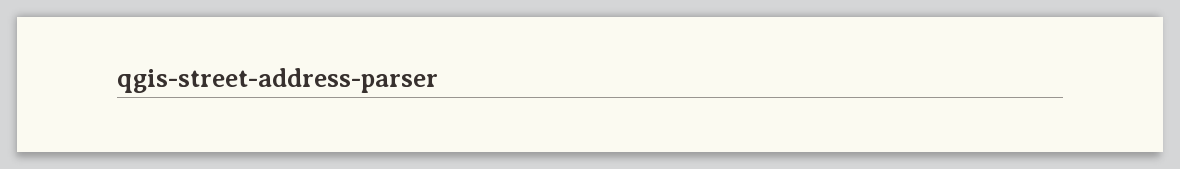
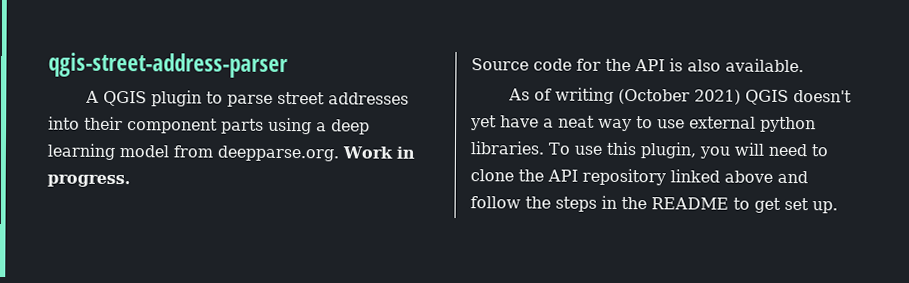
+ A QGIS plugin to parse street addresses into their component parts using a deep learning model from deepparse.org. Work in progress.
+ Source code for the API is also available.
+ As of writing (October 2021) QGIS doesn't yet have a neat way to use external python libraries. To use this plugin, you will need to clone the API repository linked above and follow the steps in the README to get set up.

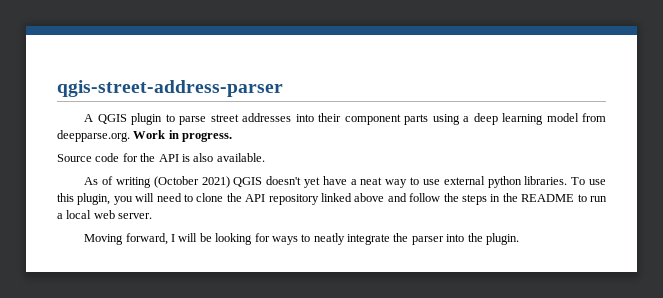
- To use this plugin, you will need to clone the API repository linked above and follow the steps in the README to get set up.
+ To use this plugin, you will need to clone the API repository linked above and follow the steps in the README to run a local web server.
+ Moving forward, I will be looking for ways to neatly integrate the parser into the plugin.

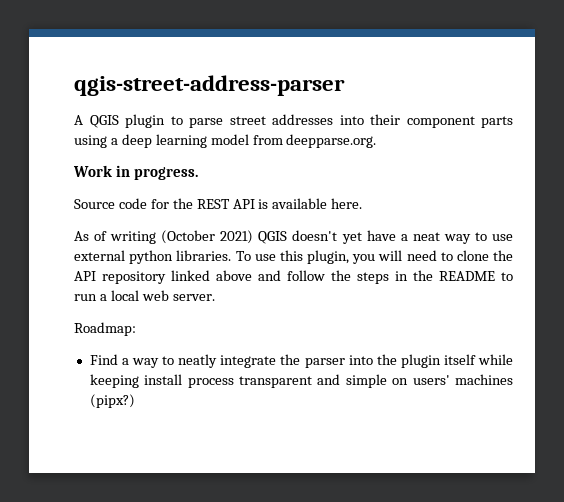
- A QGIS plugin to parse street addresses into their component parts using a deep learning model from deepparse.org. Work in progress.
+ A QGIS plugin to parse street addresses into their component parts using a deep learning model from deepparse.org.
+ Work in progress.
- Source code for the API is also available.
+ Source code for the REST API is available here.
- Moving forward, I will be looking for ways to neatly integrate the parser into the plugin.
+ Roadmap:
+ Find a way to neatly integrate the parser into the plugin itself while keeping install process transparent and simple on users' machines (pipx?)

